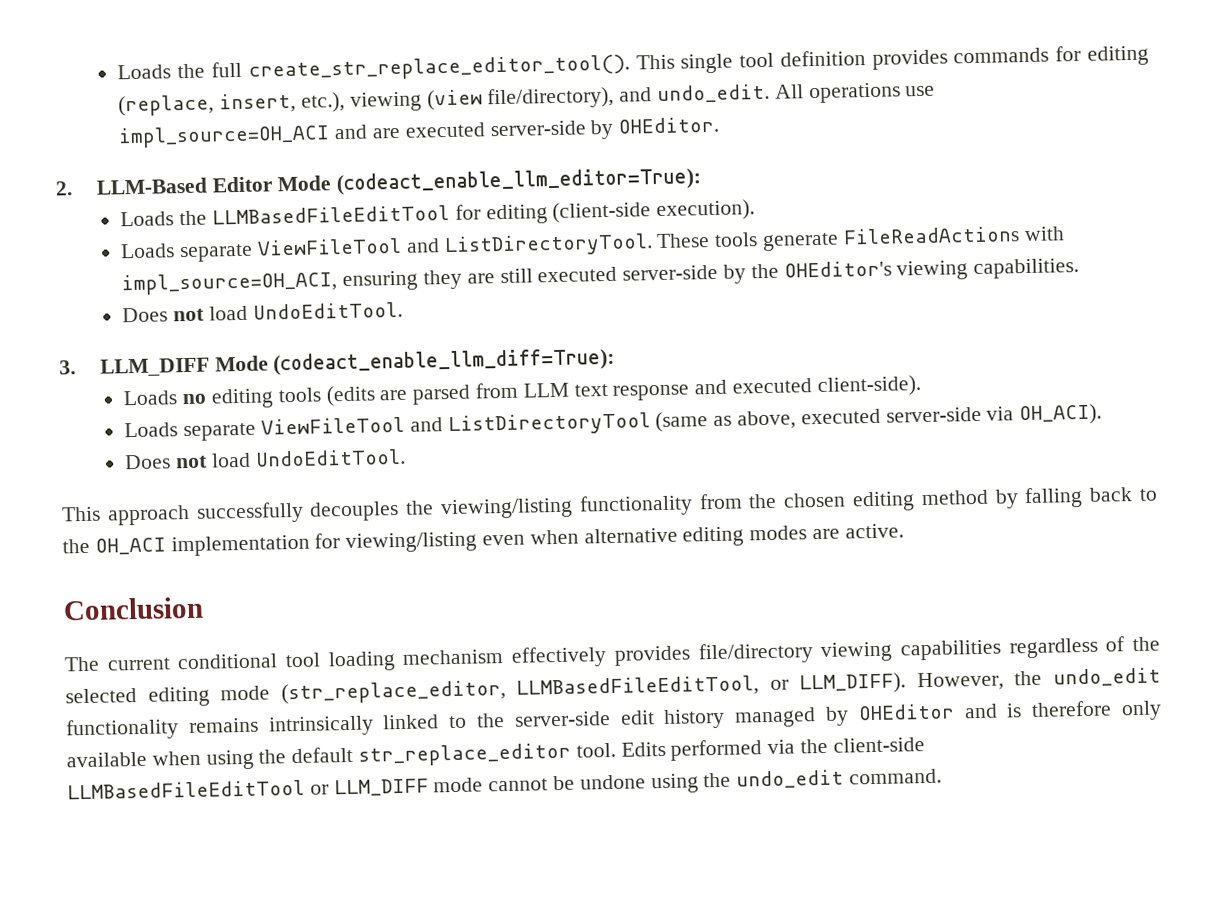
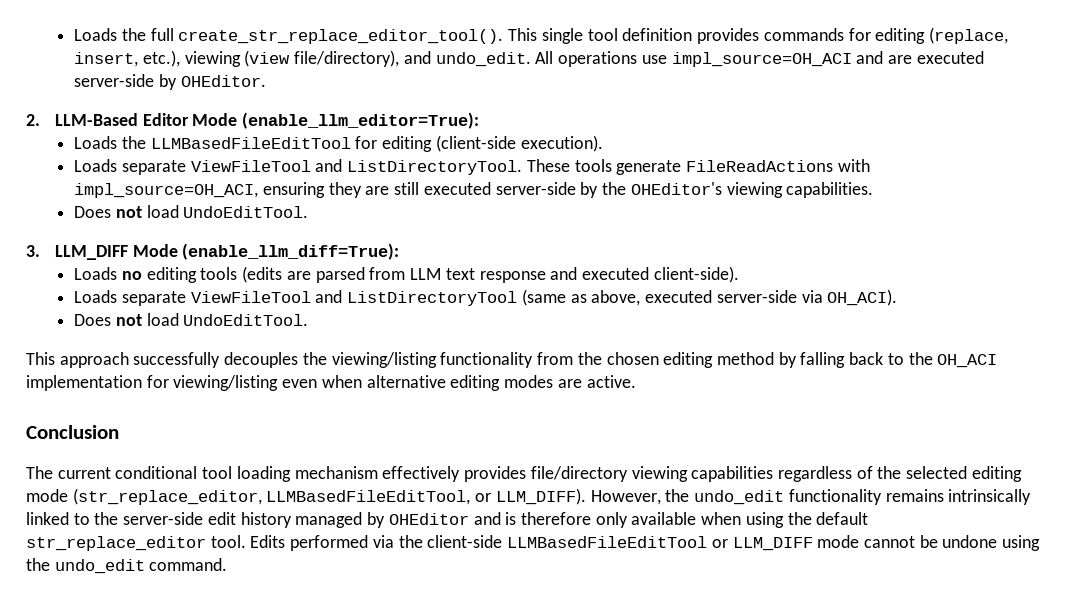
- 2. LLM-Based Editor Mode (codeact_enable_llm_editor=True):
+ 2. LLM-Based Editor Mode (enable_llm_editor=True):
- 3. LLM_DIFF Mode (codeact_enable_llm_diff=True):
+ 3. LLM_DIFF Mode (enable_llm_diff=True):

